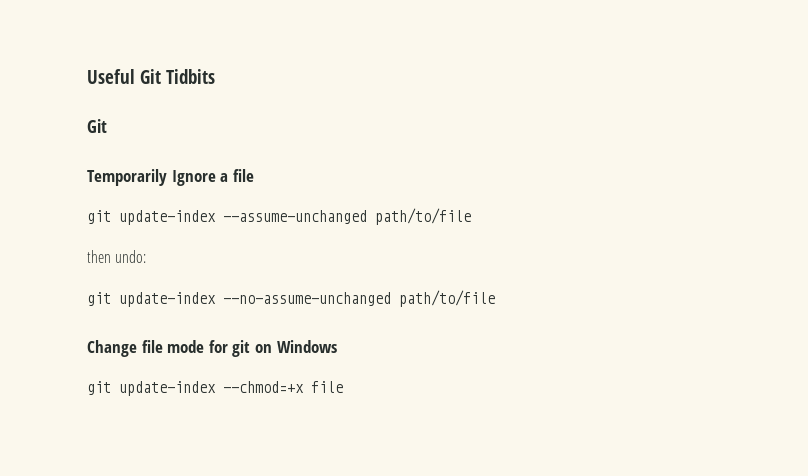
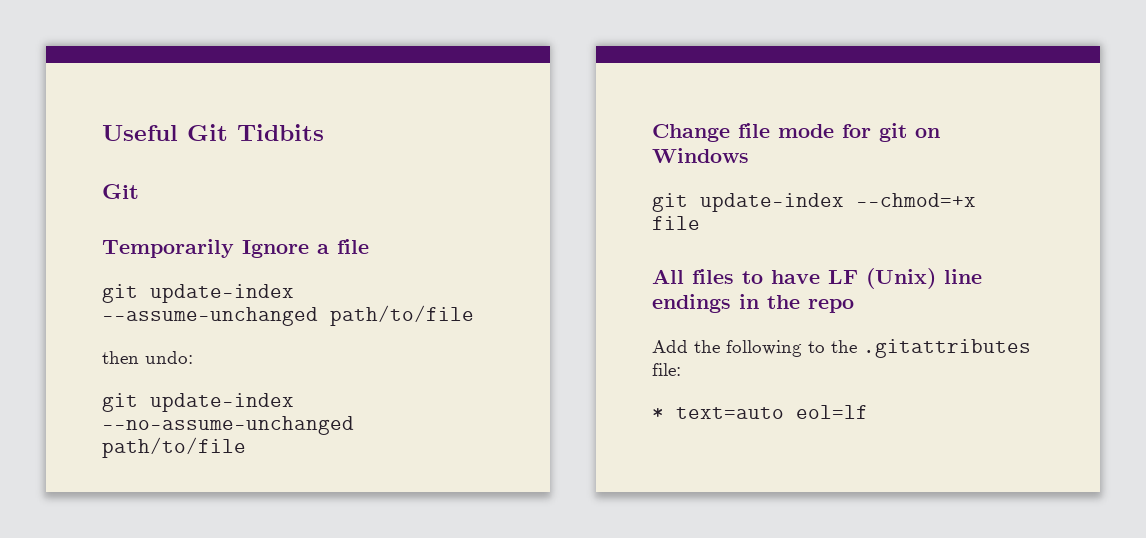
+ All files to have LF (Unix) line endings in the repo
+ Add the following to the .gitattributes file:
+ * text=auto eol=lf

